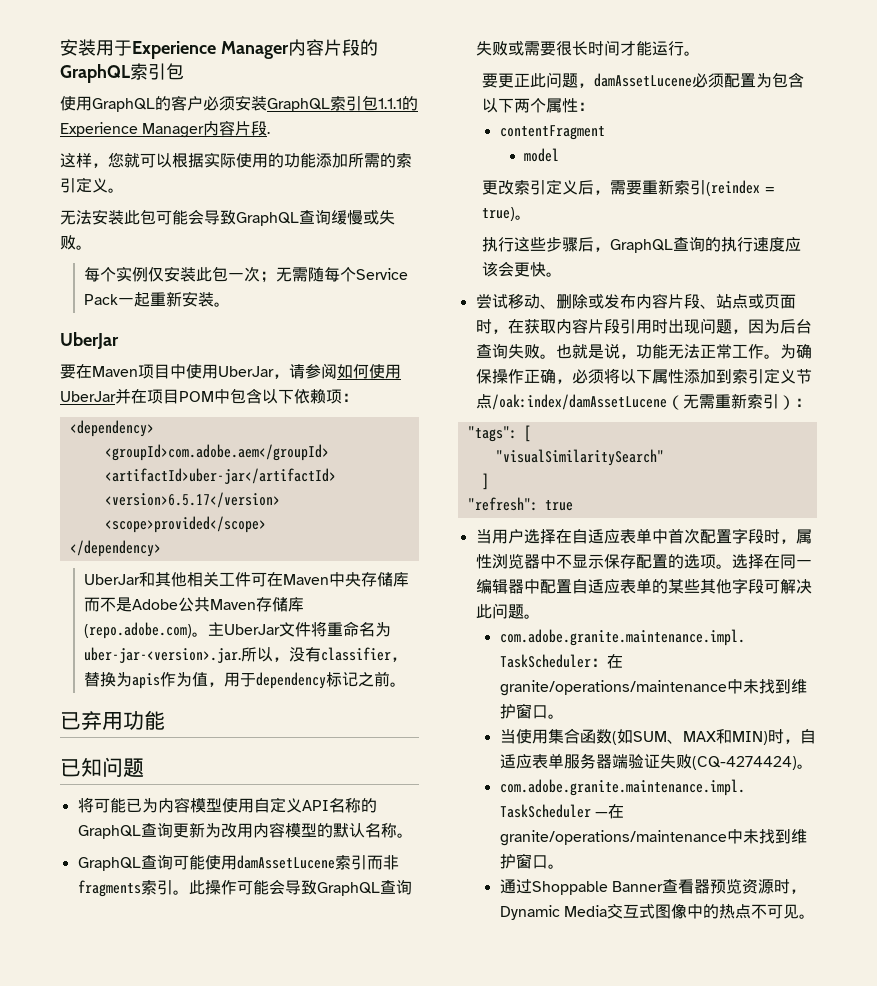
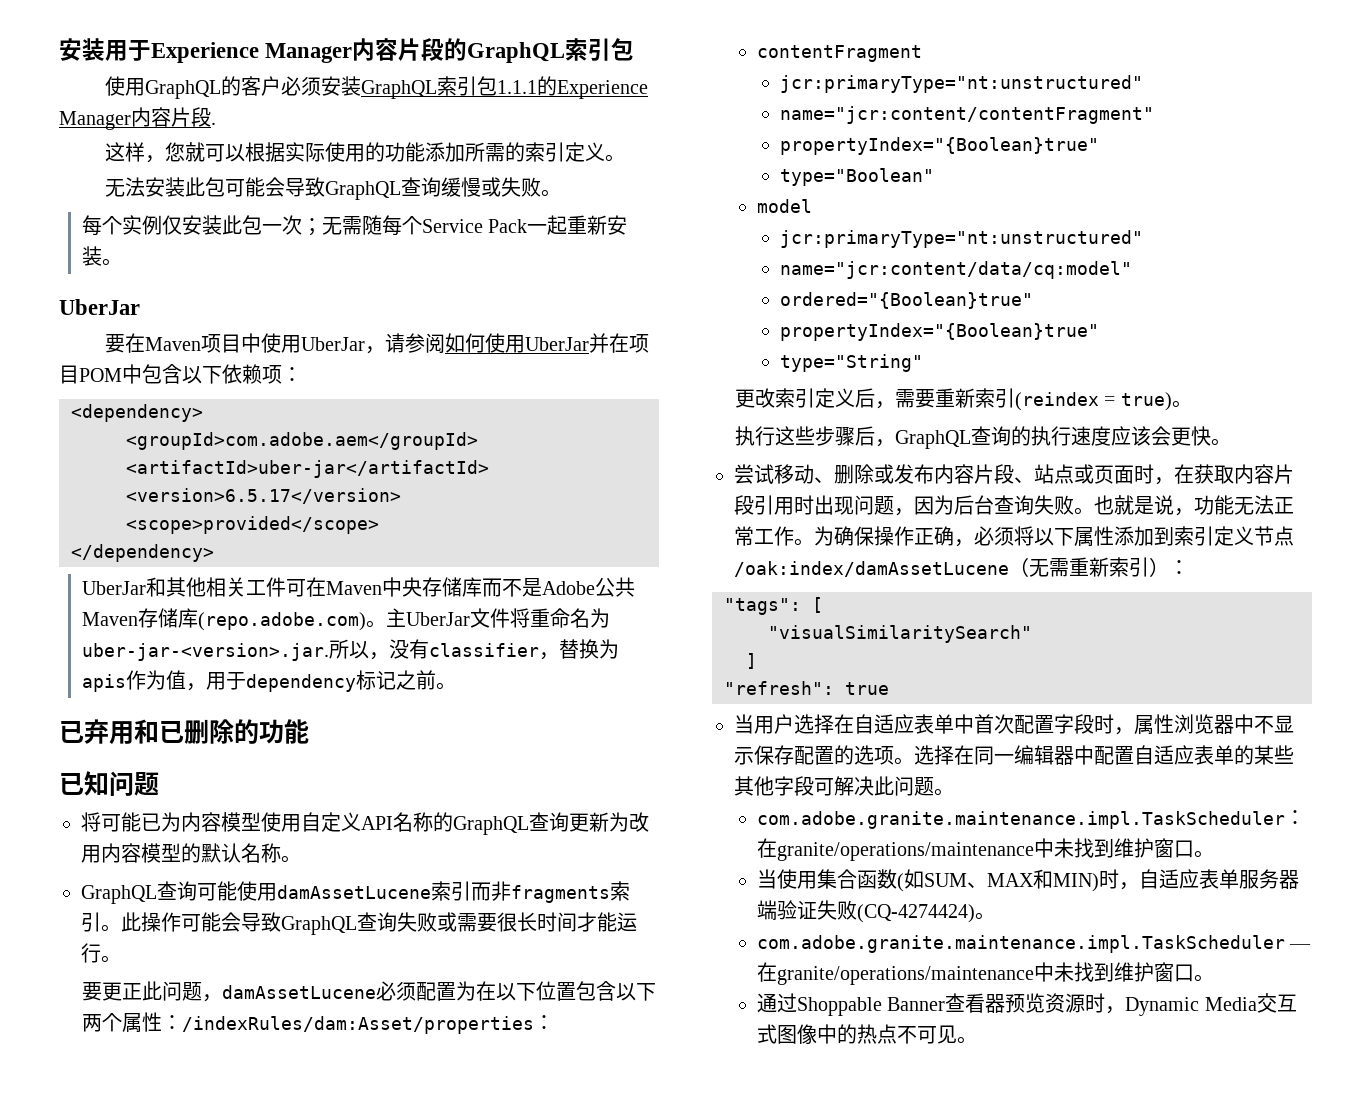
- 已弃用功能
+ 已弃用和已删除的功能
- 要更正此问题，damAssetLucene必须配置为包含以下两个属性：
+ 要更正此问题，damAssetLucene必须配置为在以下位置包含以下两个属性：/indexRules/dam:Asset/properties：
  contentFragment
+ jcr:primaryType="nt:unstructured"
+ name="jcr:content/contentFragment"
+ propertyIndex="{Boolean}true"
+ type="Boolean"
  model
+ jcr:primaryType="nt:unstructured"
+ name="jcr:content/data/cq:model"
+ ordered="{Boolean}true"
+ propertyIndex="{Boolean}true"
+ type="String"

